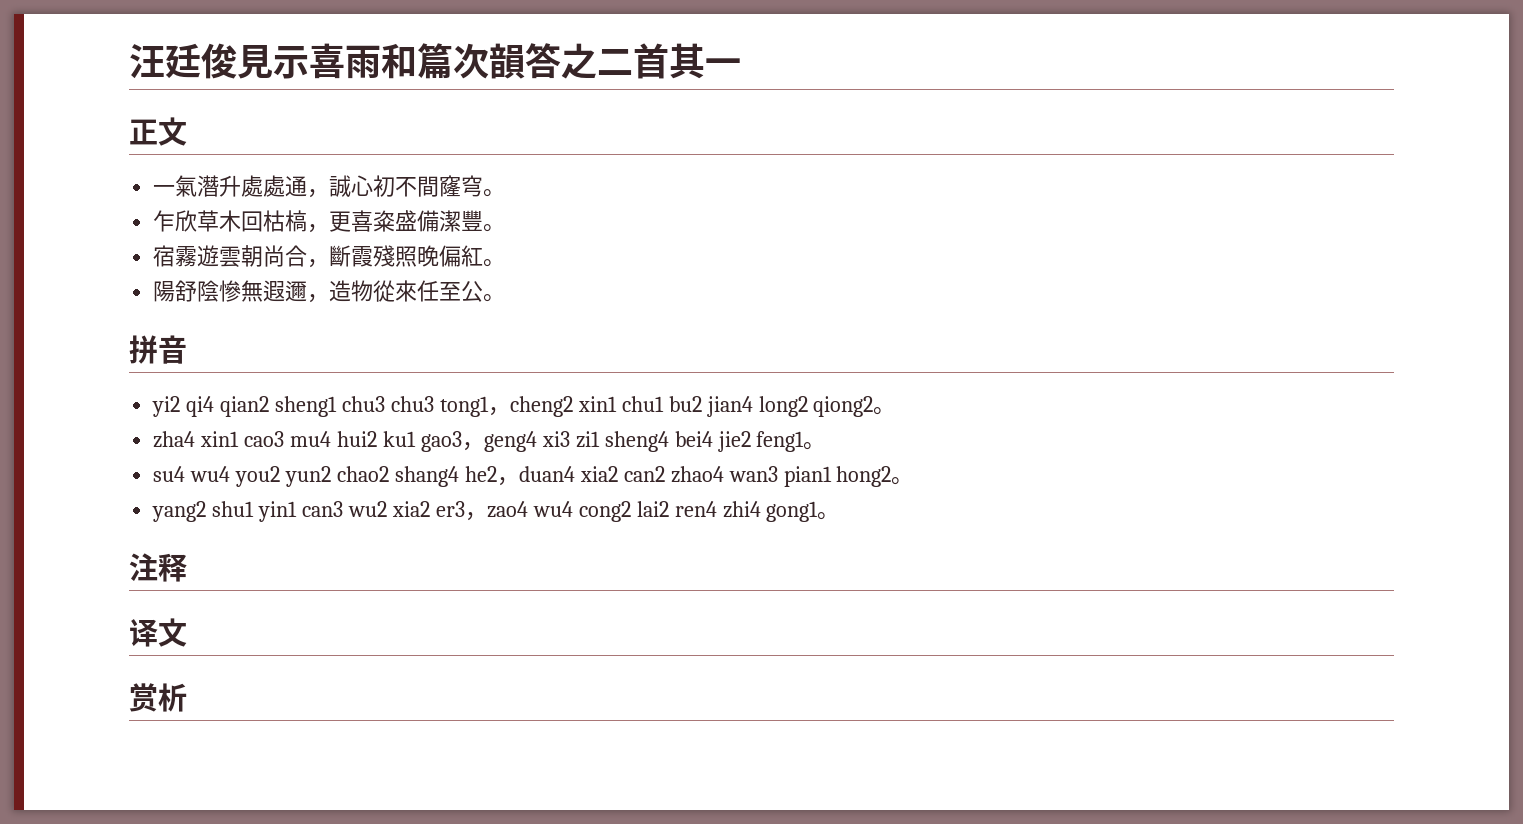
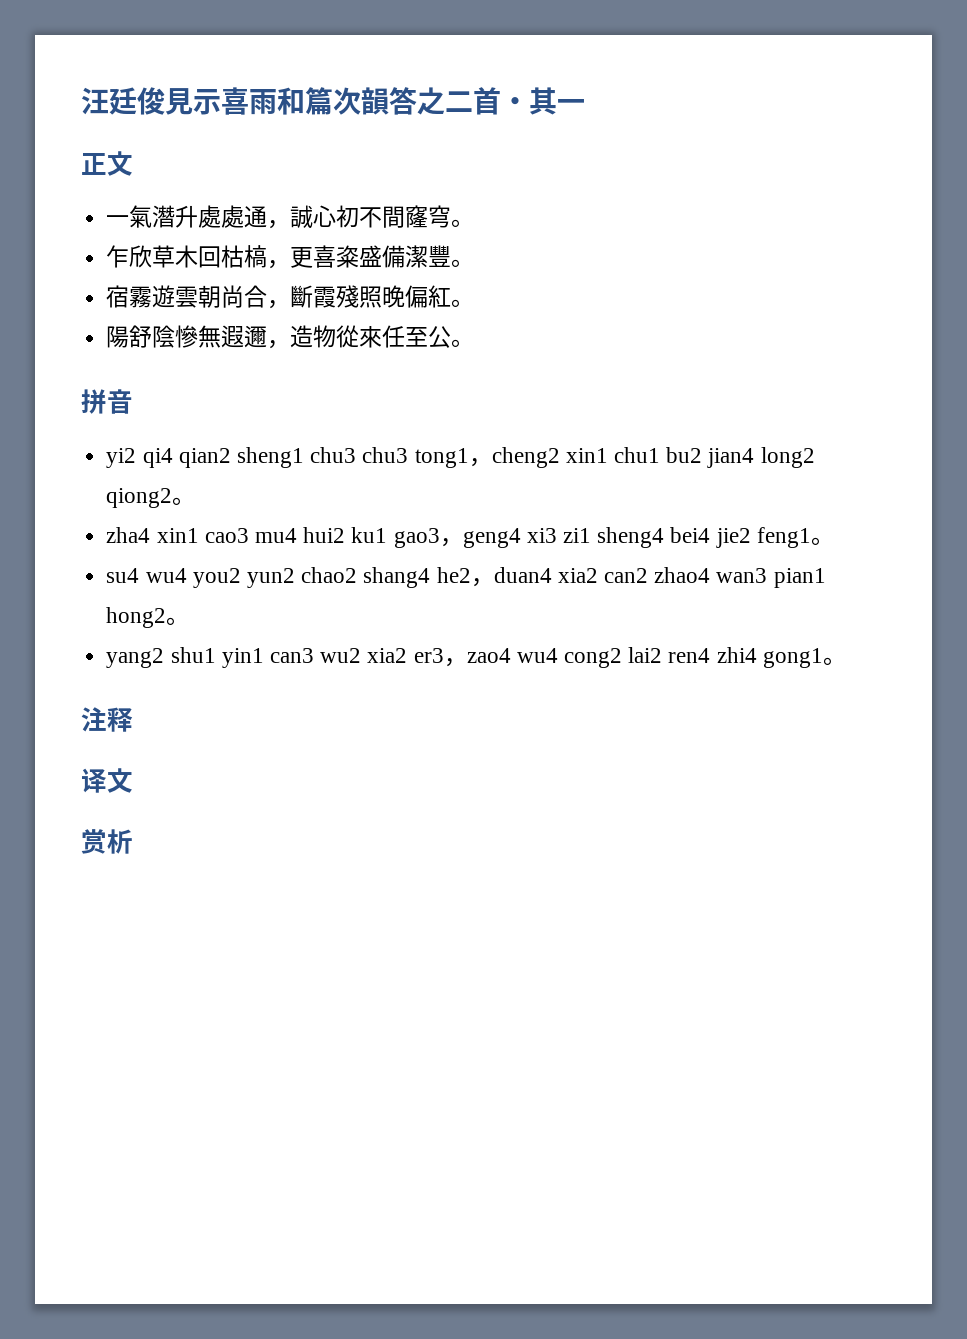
- 汪廷俊見示喜雨和篇次韻答之二首其一
+ 汪廷俊見示喜雨和篇次韻答之二首・其一

